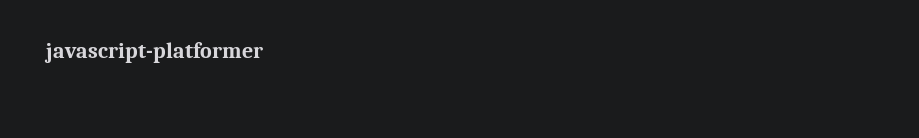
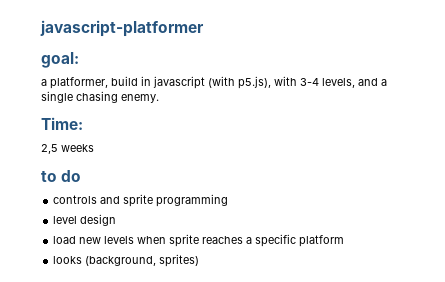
+ goal:
+ a platformer, build in javascript (with p5.js), with 3-4 levels, and a single chasing enemy.
+ Time:
+ 2,5 weeks
+ to do
+ controls and sprite programming
+ level design
+ load new levels when sprite reaches a specific platform
+ looks (background, sprites)

